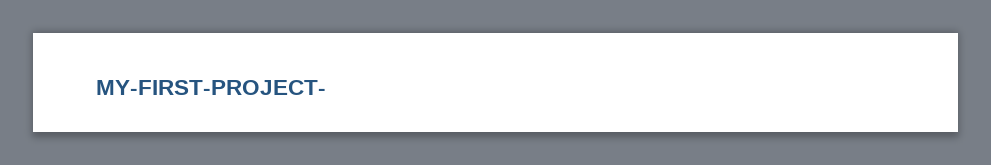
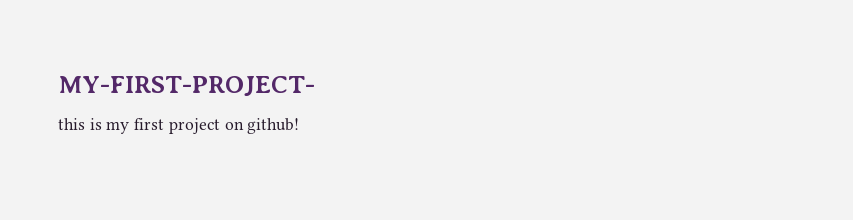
+ this is my first project on github!

